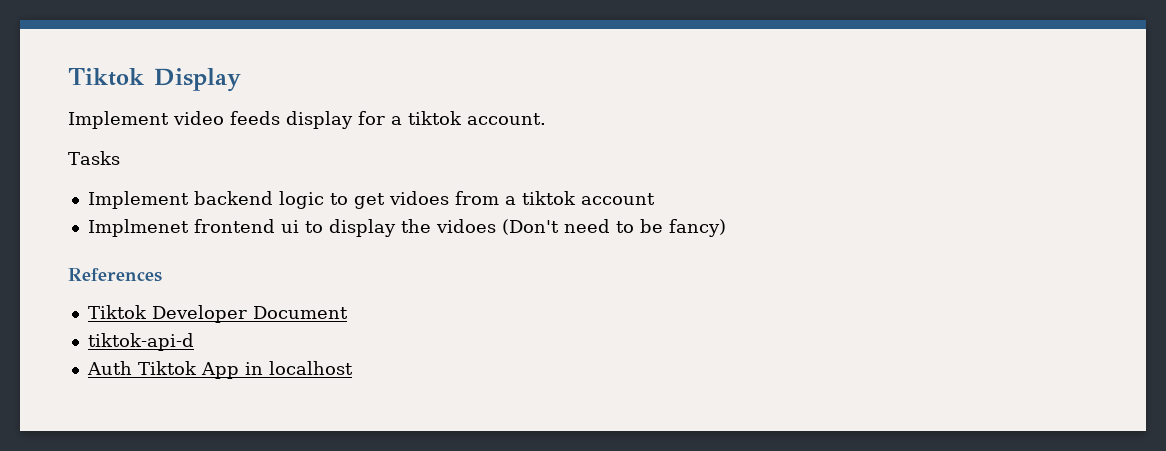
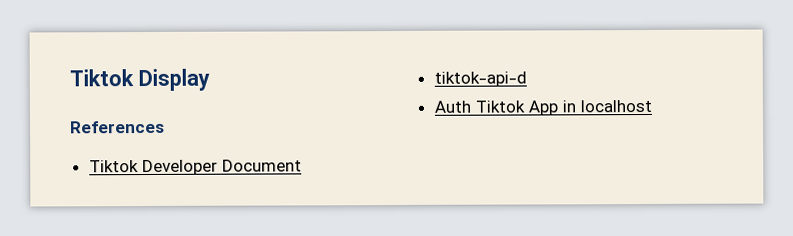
- Implement video feeds display for a tiktok account.
- Tasks
- Implement backend logic to get vidoes from a tiktok account
- Implmenet frontend ui to display the vidoes (Don't need to be fancy)

